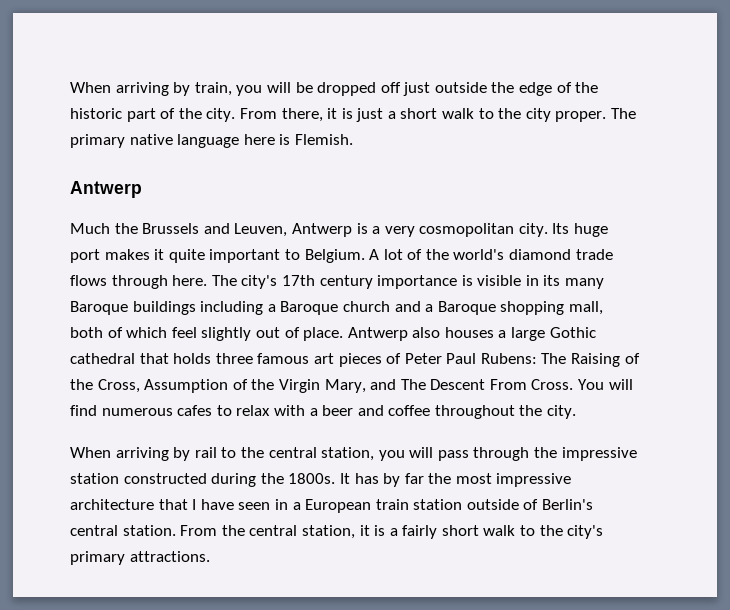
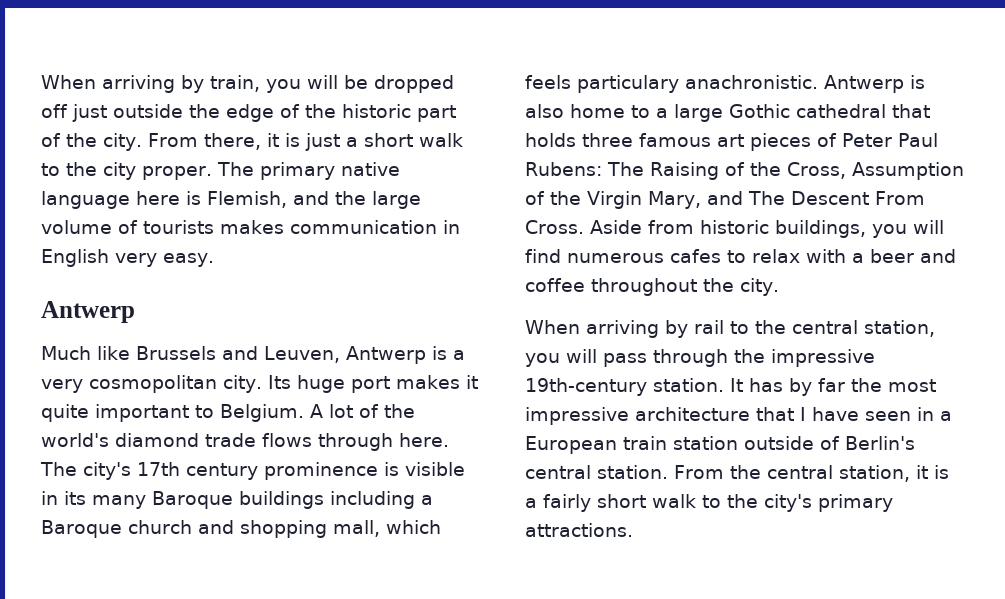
- The primary native language here is Flemish.
+ The primary native language here is Flemish, and the large volume of tourists makes communication in English very easy.
- Much the Brussels and Leuven, Antwerp is a very cosmopolitan city.
+ Much like Brussels and Leuven, Antwerp is a very cosmopolitan city.
- The city's 17th century importance is visible in its many Baroque buildings including a Baroque church and a Baroque shopping mall, both of which feel slightly out of place. Antwerp also houses a large Gothic cathedral that holds three famous art pieces of Peter Paul Rubens: The Raising of the Cross, Assumption of the Virgin Mary, and The Descent From Cross.
+ The city's 17th century prominence is visible in its many Baroque buildings including a Baroque church and shopping mall, which feels particulary anachronistic. Antwerp is also home to a large Gothic cathedral that holds three famous art pieces of Peter Paul Rubens: The Raising of the Cross, Assumption of the Virgin Mary, and The Descent From Cross.
- You will find numerous cafes to relax with a beer and coffee throughout the city.
+ Aside from historic buildings, you will find numerous cafes to relax with a beer and coffee throughout the city.
- When arriving by rail to the central station, you will pass through the impressive station constructed during the 1800s.
+ When arriving by rail to the central station, you will pass through the impressive 19th-century station.

